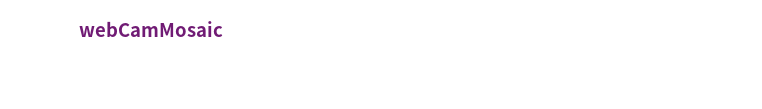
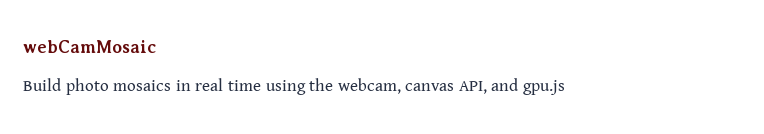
+ Build photo mosaics in real time using the webcam, canvas API, and gpu.js

